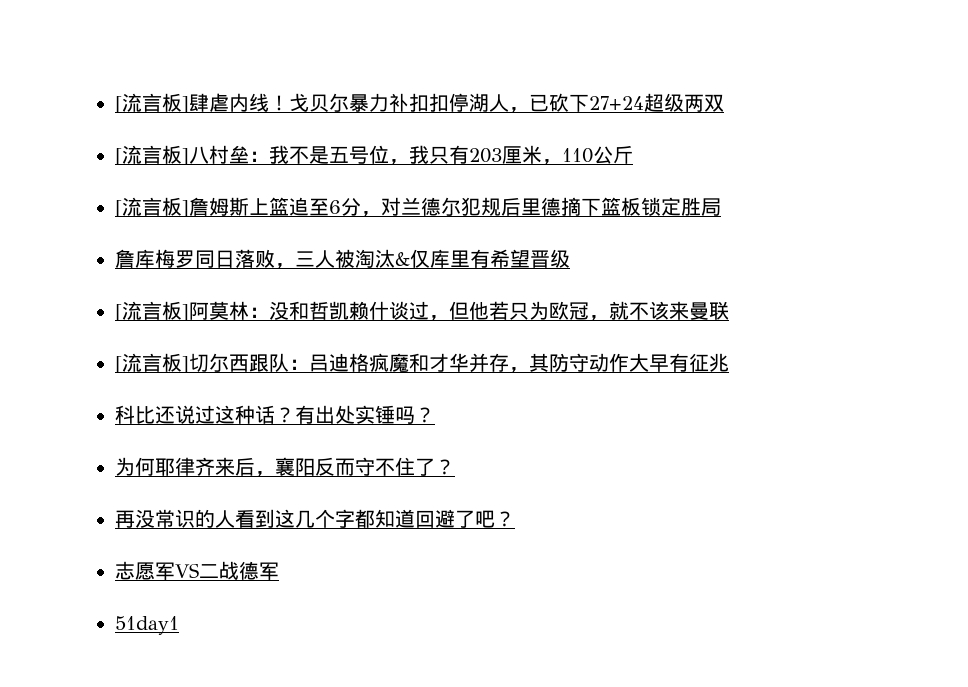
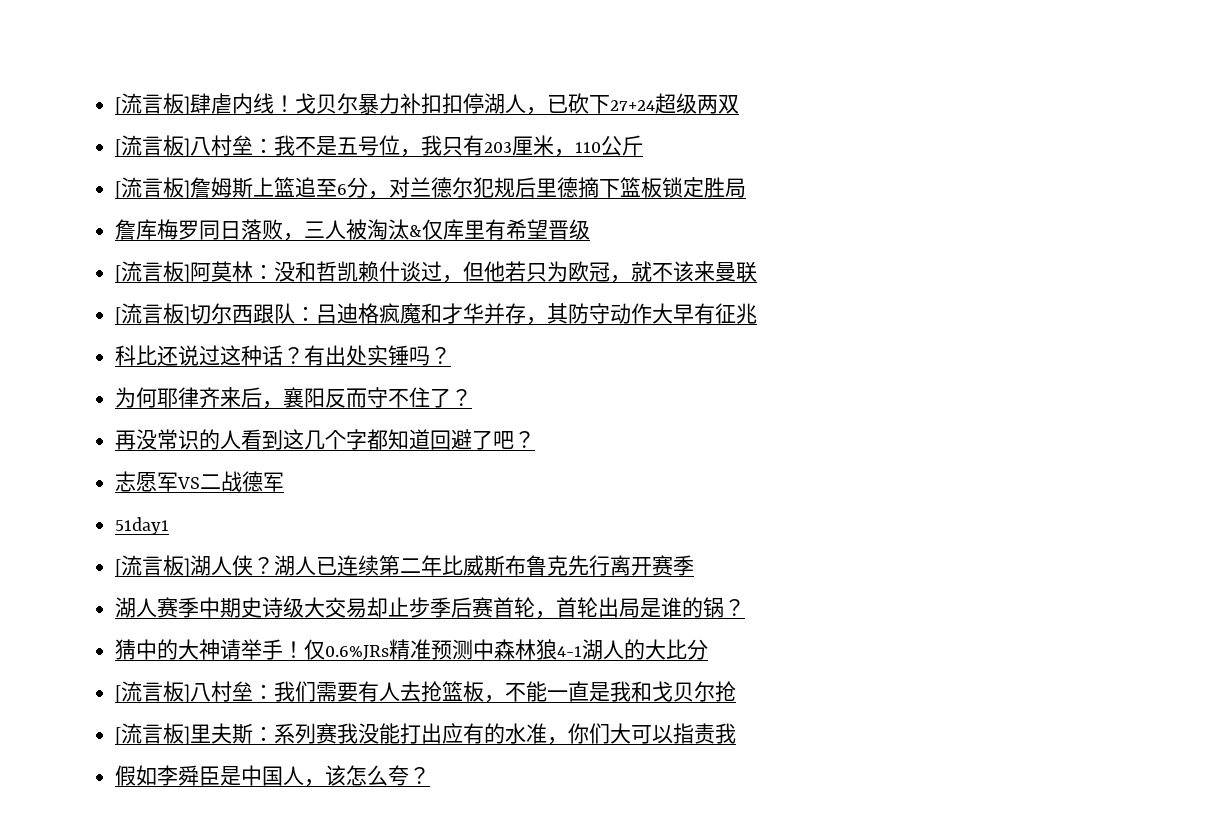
+ [流言板]湖人侠？湖人已连续第二年比威斯布鲁克先行离开赛季
+ 湖人赛季中期史诗级大交易却止步季后赛首轮，首轮出局是谁的锅？
+ 猜中的大神请举手！仅0.6%JRs精准预测中森林狼4-1湖人的大比分
+ [流言板]八村垒：我们需要有人去抢篮板，不能一直是我和戈贝尔抢
+ [流言板]里夫斯：系列赛我没能打出应有的水准，你们大可以指责我
+ 假如李舜臣是中国人，该怎么夸？

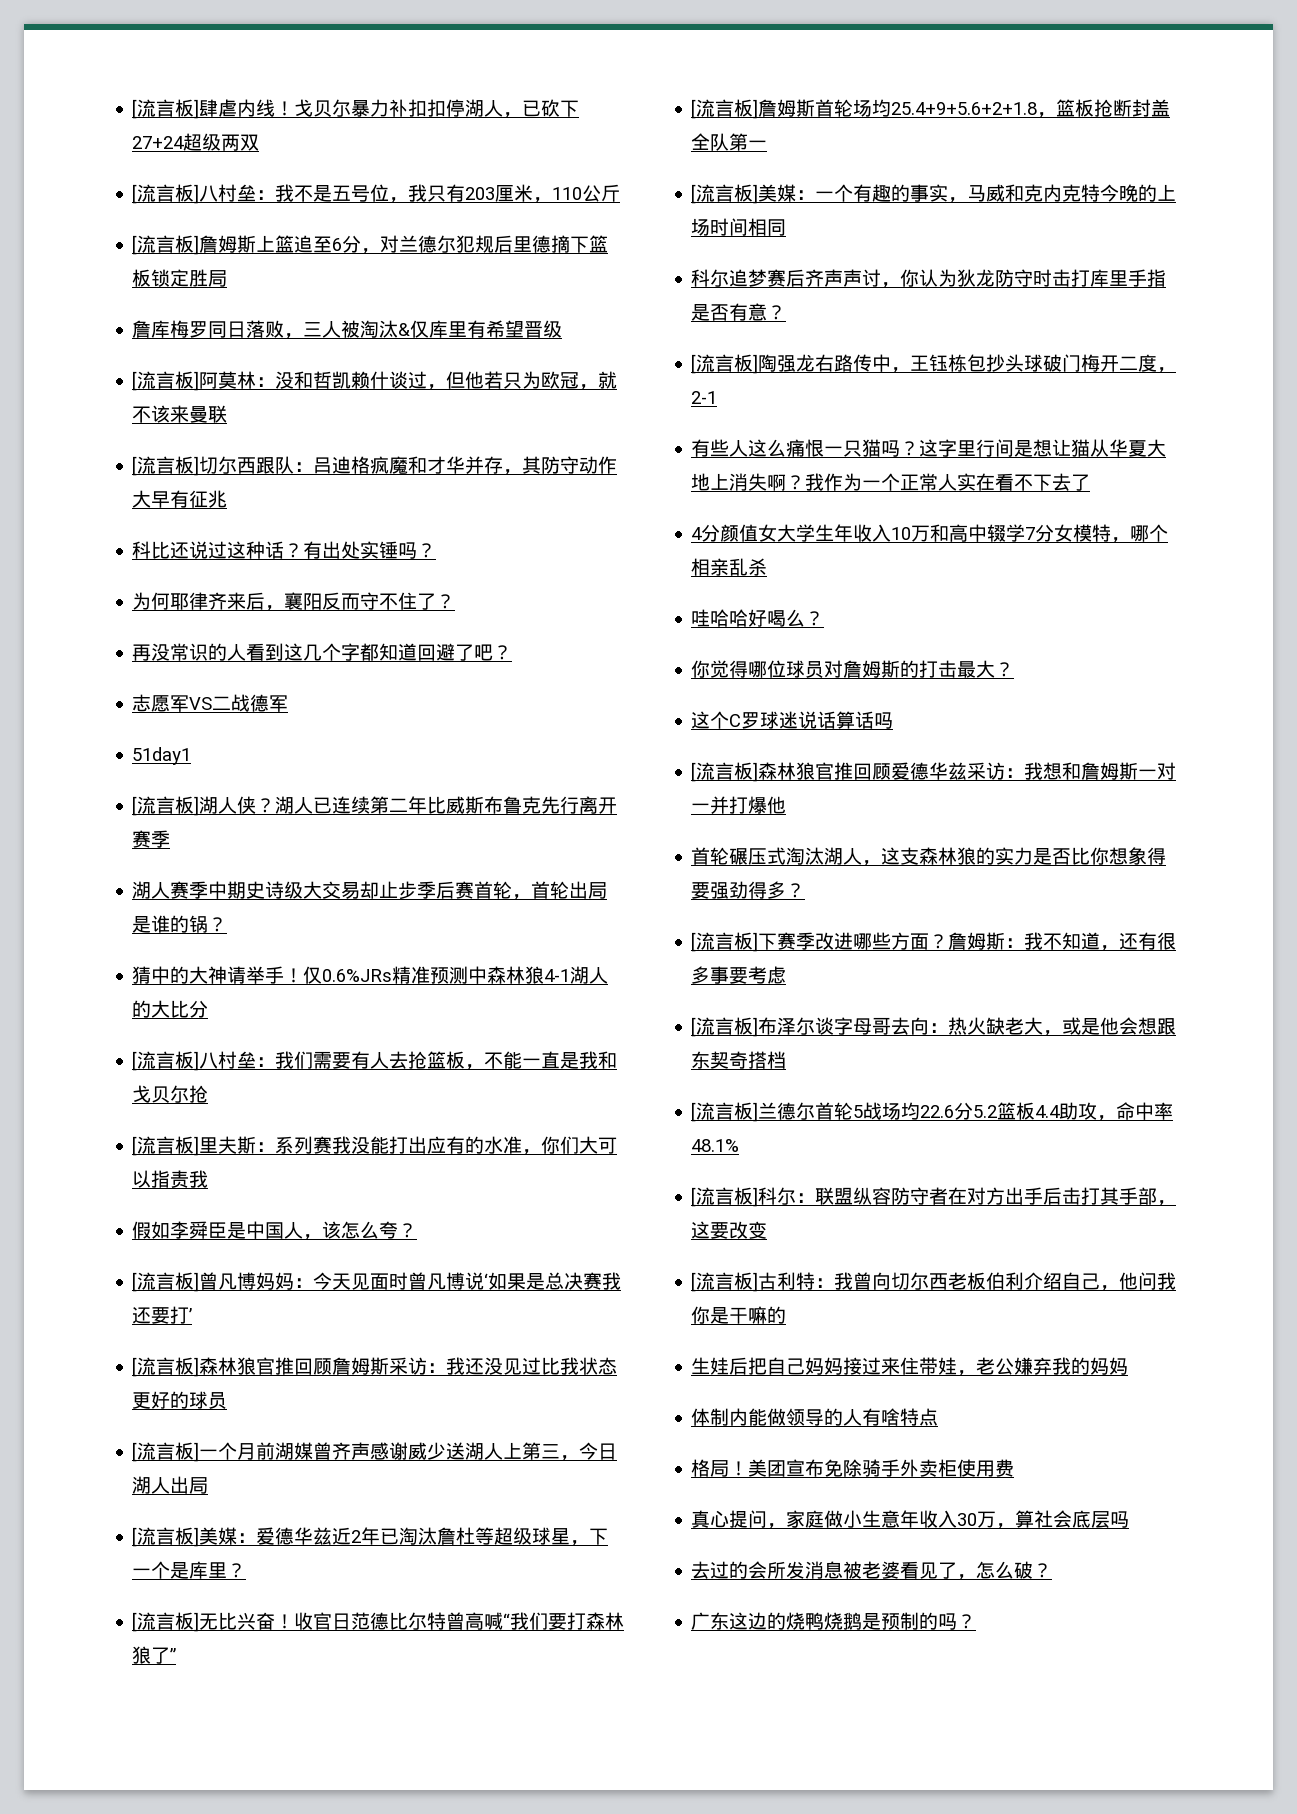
+ [流言板]曾凡博妈妈：今天见面时曾凡博说‘如果是总决赛我还要打’
+ [流言板]森林狼官推回顾詹姆斯采访：我还没见过比我状态更好的球员
+ [流言板]一个月前湖媒曾齐声感谢威少送湖人上第三，今日湖人出局
+ [流言板]美媒：爱德华兹近2年已淘汰詹杜等超级球星，下一个是库里？
+ [流言板]无比兴奋！收官日范德比尔特曾高喊“我们要打森林狼了”
+ [流言板]詹姆斯首轮场均25.4+9+5.6+2+1.8，篮板抢断封盖全队第一
+ [流言板]美媒：一个有趣的事实，马威和克内克特今晚的上场时间相同
+ 科尔追梦赛后齐声声讨，你认为狄龙防守时击打库里手指是否有意？
+ [流言板]陶强龙右路传中，王钰栋包抄头球破门梅开二度，2-1
+ 有些人这么痛恨一只猫吗？这字里行间是想让猫从华夏大地上消失啊？我作为一个正常人实在看不下去了
+ 4分颜值女大学生年收入10万和高中辍学7分女模特，哪个相亲乱杀
+ 哇哈哈好喝么？
+ 你觉得哪位球员对詹姆斯的打击最大？
+ 这个C罗球迷说话算话吗
+ [流言板]森林狼官推回顾爱德华兹采访：我想和詹姆斯一对一并打爆他
+ 首轮碾压式淘汰湖人，这支森林狼的实力是否比你想象得要强劲得多？
+ [流言板]下赛季改进哪些方面？詹姆斯：我不知道，还有很多事要考虑
+ [流言板]布泽尔谈字母哥去向：热火缺老大，或是他会想跟东契奇搭档
+ [流言板]兰德尔首轮5战场均22.6分5.2篮板4.4助攻，命中率48.1%
+ [流言板]科尔：联盟纵容防守者在对方出手后击打其手部，这要改变
+ [流言板]古利特：我曾向切尔西老板伯利介绍自己，他问我你是干嘛的
+ 生娃后把自己妈妈接过来住带娃，老公嫌弃我的妈妈
+ 体制内能做领导的人有啥特点
+ 格局！美团宣布免除骑手外卖柜使用费
+ 真心提问，家庭做小生意年收入30万，算社会底层吗
+ 去过的会所发消息被老婆看见了，怎么破？
+ 广东这边的烧鸭烧鹅是预制的吗？

